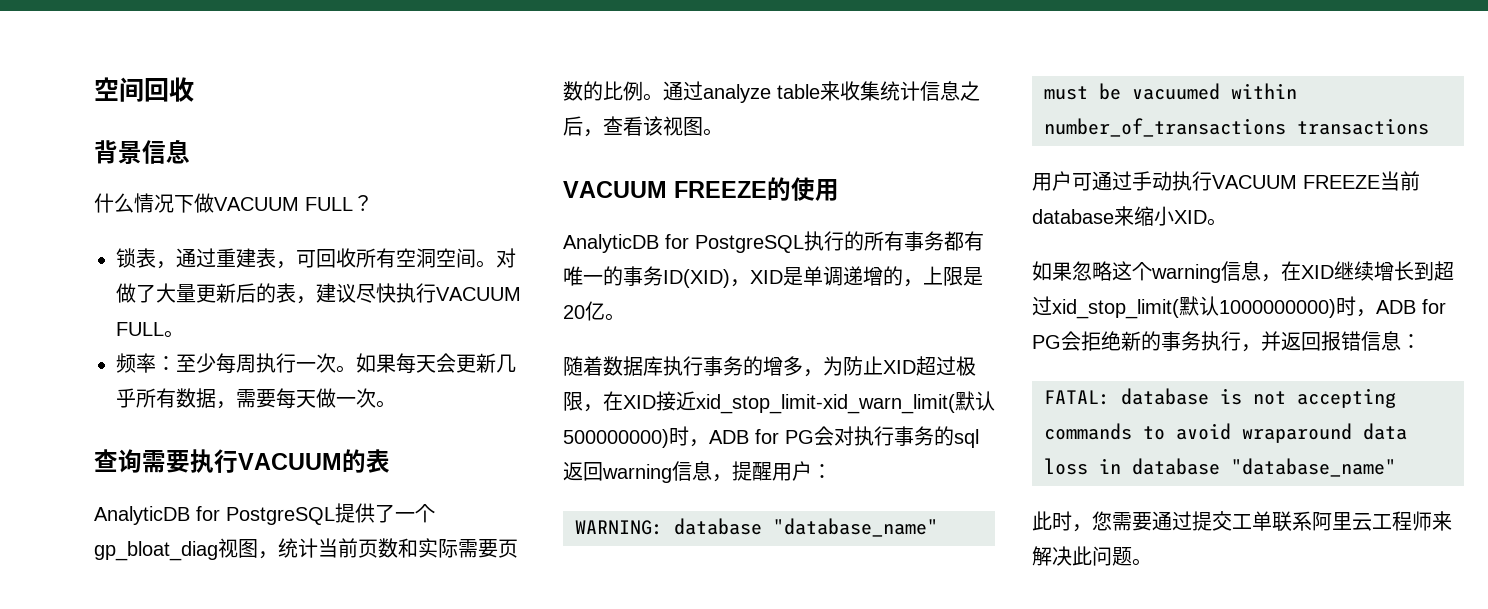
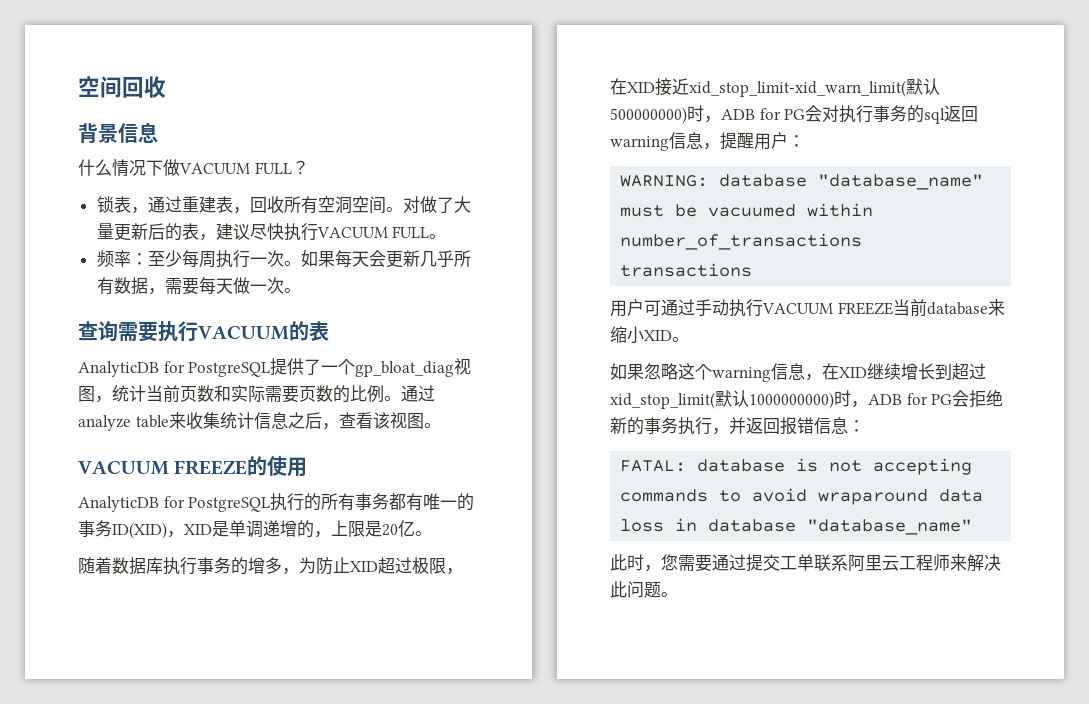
- 锁表，通过重建表，可回收所有空洞空间。
+ 锁表，通过重建表，回收所有空洞空间。

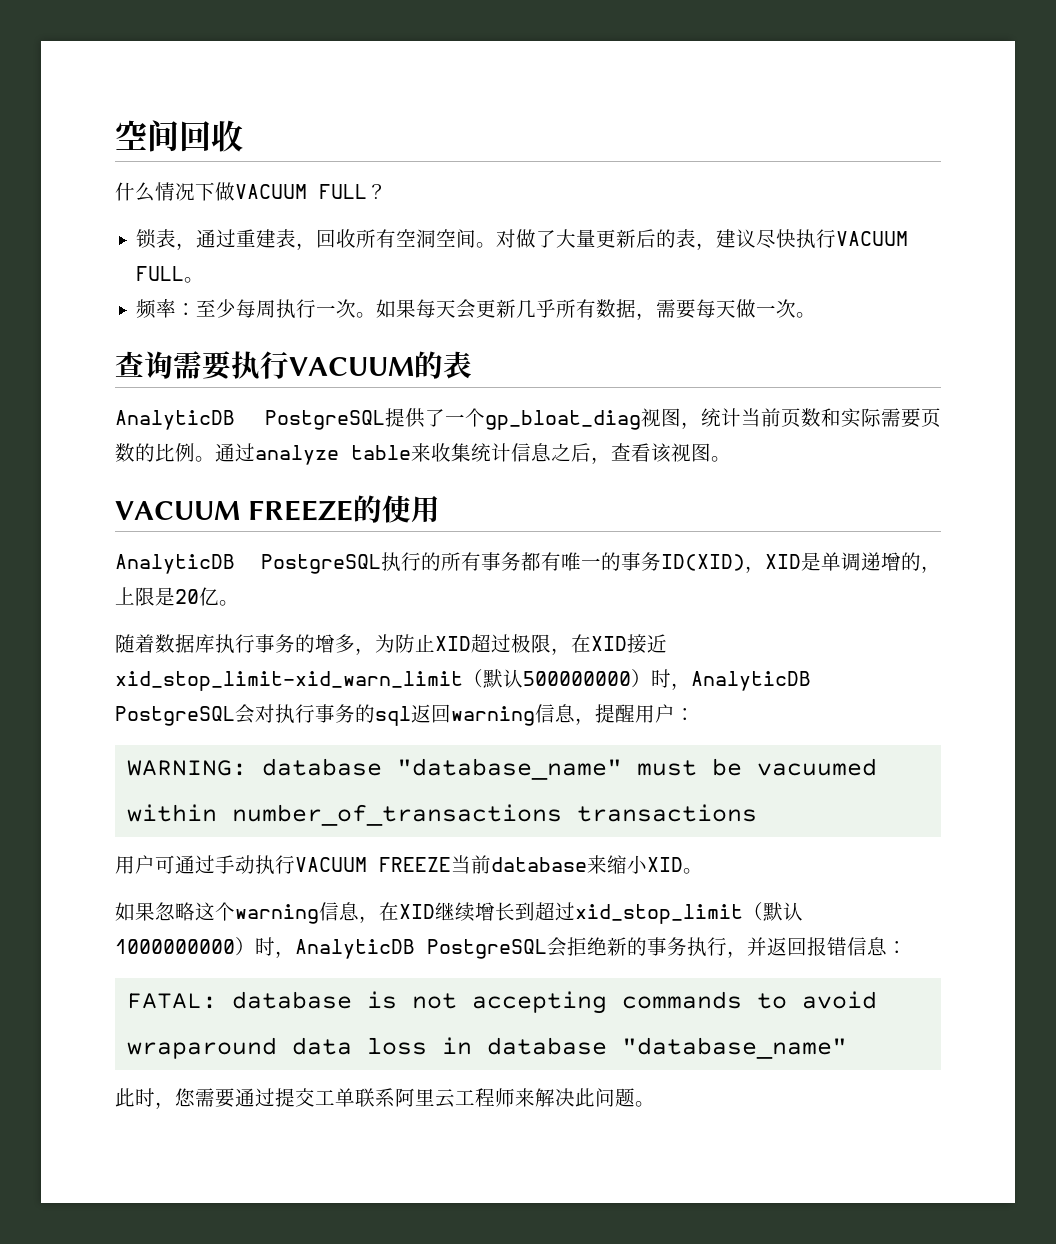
- 背景信息
- AnalyticDB for PostgreSQL提供了一个gp_bloat_diag视图，统计当前页数和实际需要页数的比例。
+ AnalyticDB PostgreSQL提供了一个gp_bloat_diag视图，统计当前页数和实际需要页数的比例。
- AnalyticDB for PostgreSQL执行的所有事务都有唯一的事务ID(XID)，XID是单调递增的，上限是20亿。
+ AnalyticDB PostgreSQL执行的所有事务都有唯一的事务ID(XID)，XID是单调递增的，上限是20亿。
- 随着数据库执行事务的增多，为防止XID超过极限，在XID接近xid_stop_limit-xid_warn_limit(默认500000000)时，ADB for PG会对执行事务的sql返回warning信息，提醒用户：
+ 随着数据库执行事务的增多，为防止XID超过极限，在XID接近xid_stop_limit-xid_warn_limit（默认500000000）时，AnalyticDB PostgreSQL会对执行事务的sql返回warning信息，提醒用户：
- 如果忽略这个warning信息，在XID继续增长到超过xid_stop_limit(默认1000000000)时，ADB for PG会拒绝新的事务执行，并返回报错信息：
+ 如果忽略这个warning信息，在XID继续增长到超过xid_stop_limit（默认1000000000）时，AnalyticDB PostgreSQL会拒绝新的事务执行，并返回报错信息：

